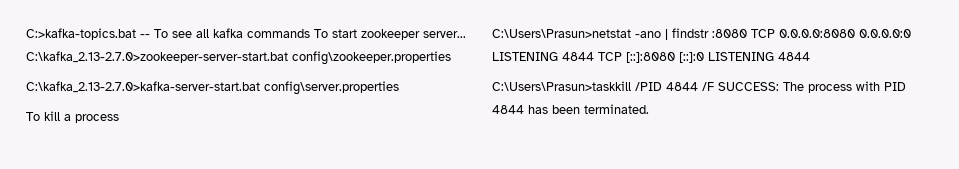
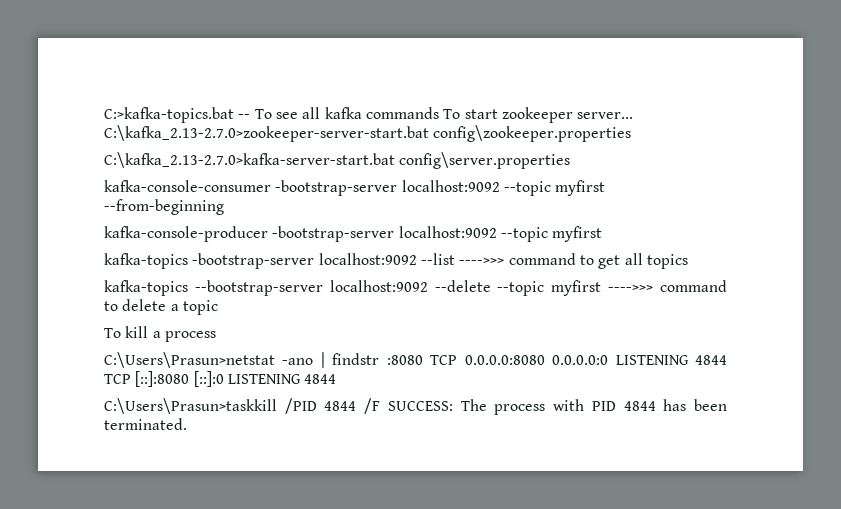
+ kafka-console-consumer -bootstrap-server localhost:9092 --topic myfirst --from-beginning
+ kafka-console-producer -bootstrap-server localhost:9092 --topic myfirst
+ kafka-topics -bootstrap-server localhost:9092 --list ---->>> command to get all topics
+ kafka-topics --bootstrap-server localhost:9092 --delete --topic myfirst ---->>> command to delete a topic

